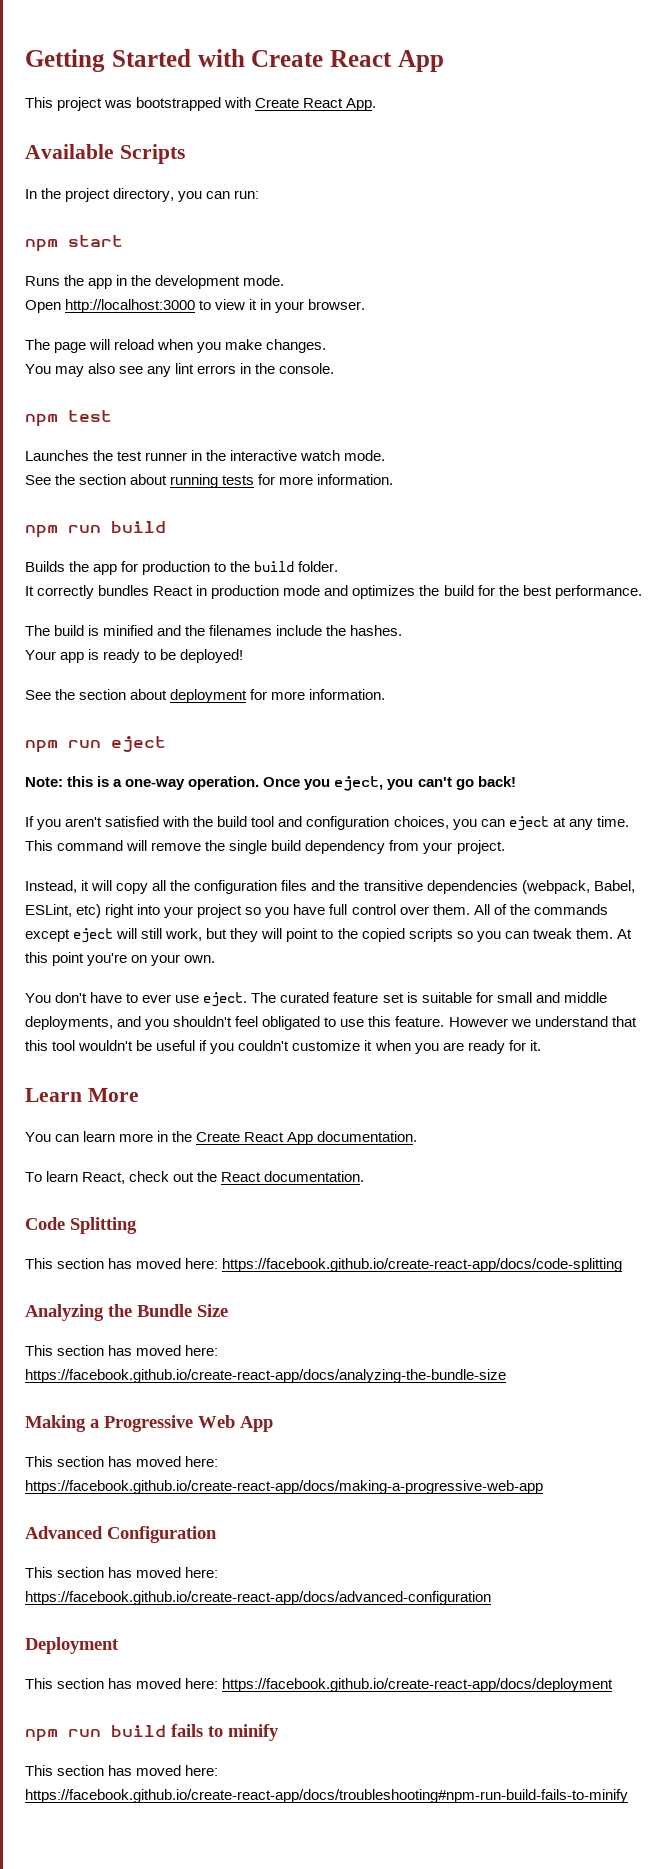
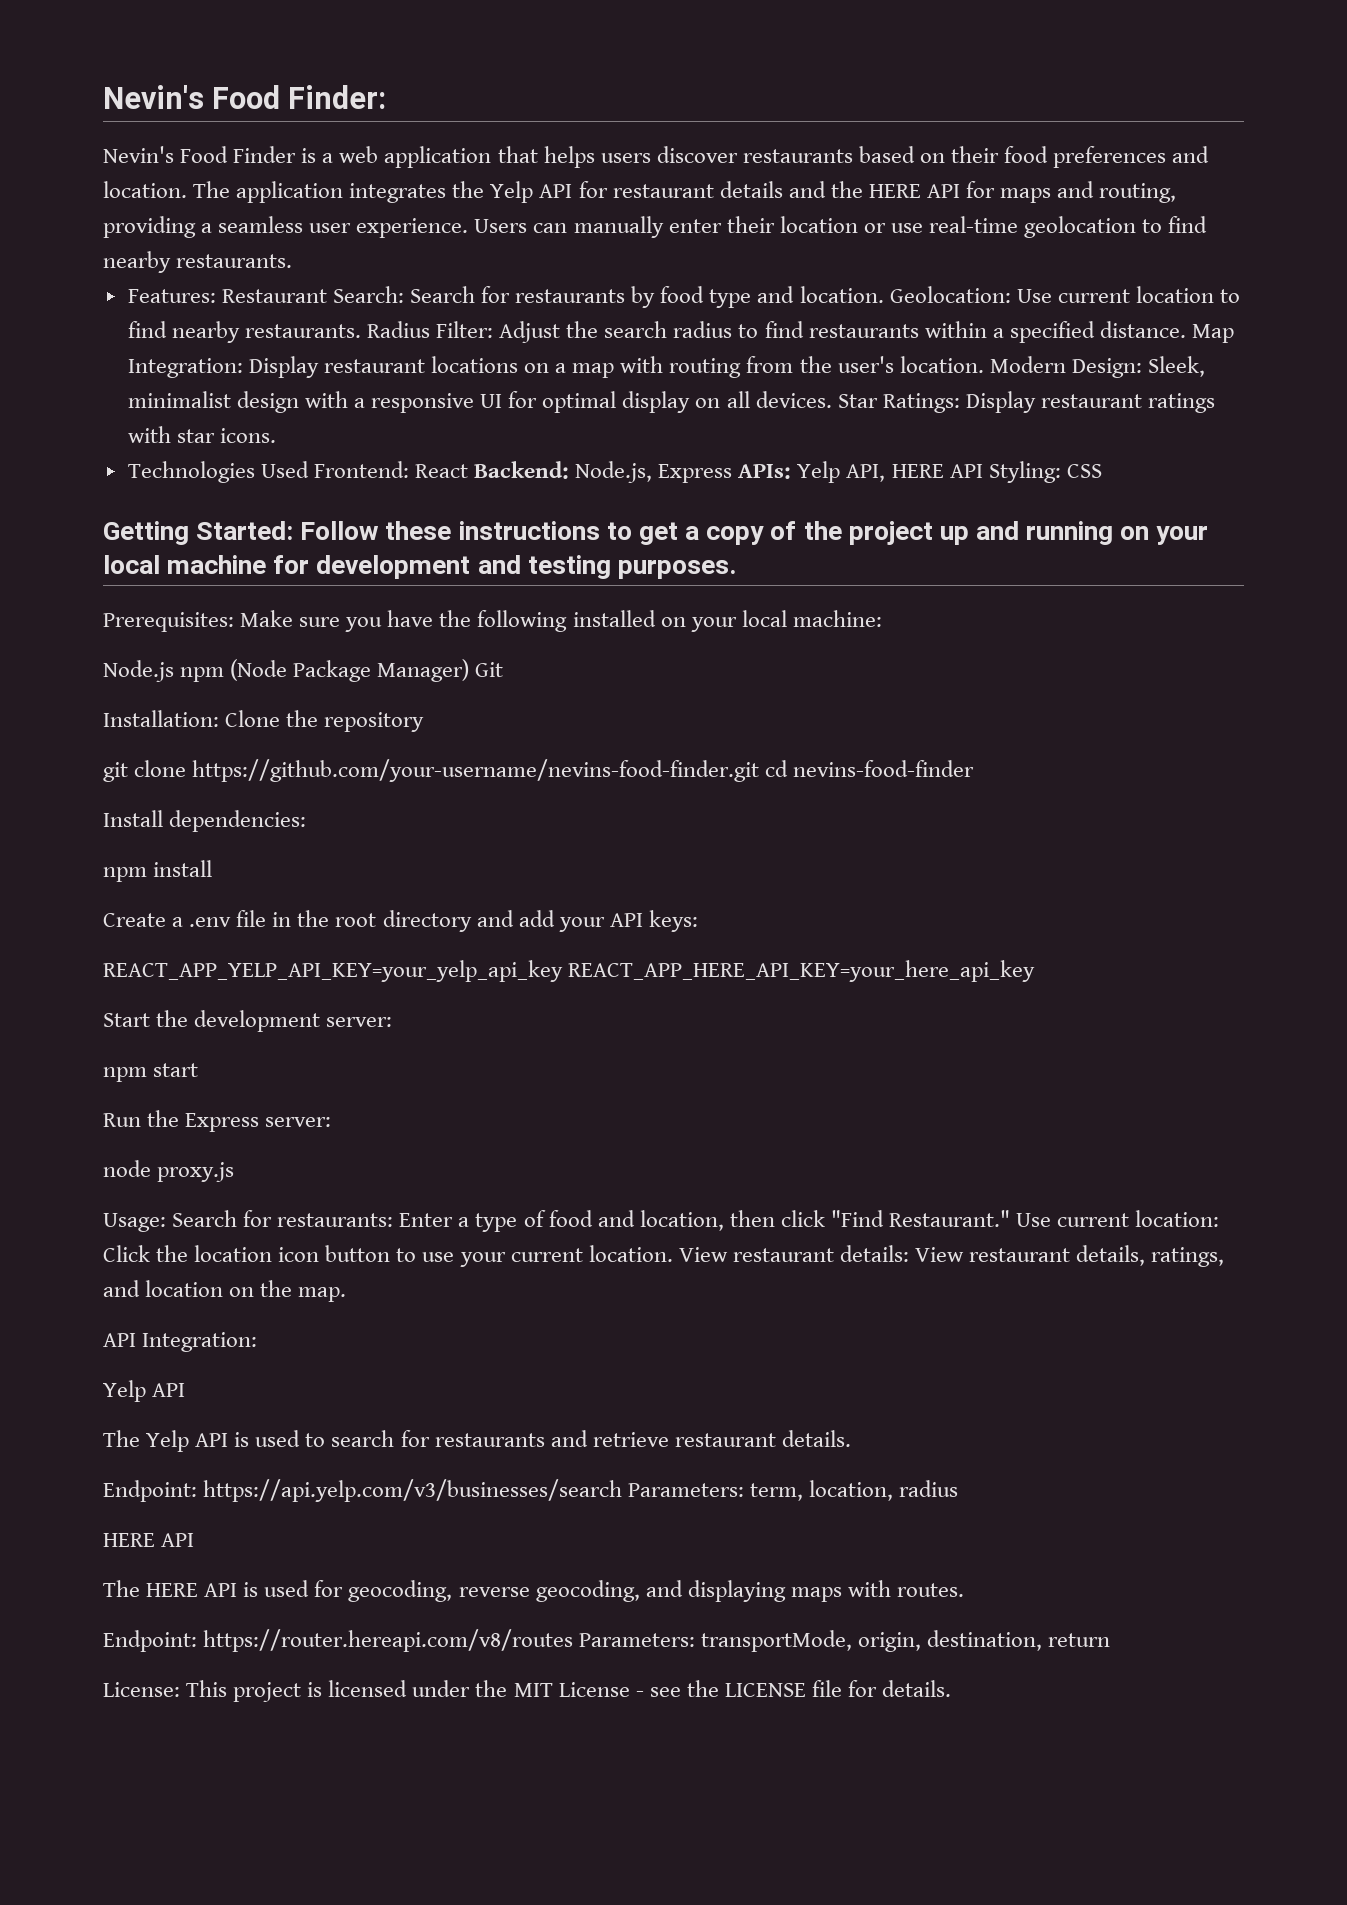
- Getting Started with Create React App
- This project was bootstrapped with Create React App.
- Available Scripts
- In the project directory, you can run:
+ Nevin's Food Finder:
+ Nevin's Food Finder is a web application that helps users discover restaurants based on their food preferences and location. The application integrates the Yelp API for restaurant details and the HERE API for maps and routing, providing a seamless user experience. Users can manually enter their location or use real-time geolocation to find nearby restaurants.
+ Features: Restaurant Search: Search for restaurants by food type and location. Geolocation: Use current location to find nearby restaurants. Radius Filter: Adjust the search radius to find restaurants within a specified distance. Map Integration: Display restaurant locations on a map with routing from the user's location. Modern Design: Sleek, minimalist design with a responsive UI for optimal display on all devices. Star Ratings: Display restaurant ratings with star icons.
+ Technologies Used Frontend: React Backend: Node.js, Express APIs: Yelp API, HERE API Styling: CSS
+ Getting Started: Follow these instructions to get a copy of the project up and running on your local machine for development and testing purposes.
+ Prerequisites: Make sure you have the following installed on your local machine:
+ Node.js npm (Node Package Manager) Git
+ Installation: Clone the repository
+ git clone https://github.com/your-username/nevins-food-finder.git cd nevins-food-finder
+ Install dependencies:
+ npm install
+ Create a .env file in the root directory and add your API keys:
+ REACT_APP_YELP_API_KEY=your_yelp_api_key REACT_APP_HERE_API_KEY=your_here_api_key
+ Start the development server:
  npm start
- Runs the app in the development mode.
- Open http://localhost:3000 to view it in your browser.
- The page will reload when you make changes.
- You may also see any lint errors in the console.
- npm test
- Launches the test runner in the interactive watch mode.
- See the section about running tests for more information.
- npm run build
- Builds the app for production to the build folder.
- It correctly bundles React in production mode and optimizes the build for the best performance.
- The build is minified and the filenames include the hashes.
- Your app is ready to be deployed!
- See the section about deployment for more information.
- npm run eject
- Note: this is a one-way operation. Once you eject, you can't go back!
- If you aren't satisfied with the build tool and configuration choices, you can eject at any time. This command will remove the single build dependency from your project.
- Instead, it will copy all the configuration files and the transitive dependencies (webpack, Babel, ESLint, etc) right into your project so you have full control over them. All of the commands except eject will still work, but they will point to the copied scripts so you can tweak them. At this point you're on your own.
- You don't have to ever use eject. The curated feature set is suitable for small and middle deployments, and you shouldn't feel obligated to use this feature. However we understand that this tool wouldn't be useful if you couldn't customize it when you are ready for it.
- Learn More
- You can learn more in the Create React App documentation.
- To learn React, check out the React documentation.
- Code Splitting
- This section has moved here: https://facebook.github.io/create-react-app/docs/code-splitting
- Analyzing the Bundle Size
- This section has moved here: https://facebook.github.io/create-react-app/docs/analyzing-the-bundle-size
- Making a Progressive Web App
- This section has moved here: https://facebook.github.io/create-react-app/docs/making-a-progressive-web-app
- Advanced Configuration
- This section has moved here: https://facebook.github.io/create-react-app/docs/advanced-configuration
- Deployment
- This section has moved here: https://facebook.github.io/create-react-app/docs/deployment
- npm run build fails to minify
- This section has moved here: https://facebook.github.io/create-react-app/docs/troubleshooting#npm-run-build-fails-to-minify
+ Run the Express server:
+ node proxy.js
+ Usage: Search for restaurants: Enter a type of food and location, then click "Find Restaurant." Use current location: Click the location icon button to use your current location. View restaurant details: View restaurant details, ratings, and location on the map.
+ API Integration:
+ Yelp API
+ The Yelp API is used to search for restaurants and retrieve restaurant details.
+ Endpoint: https://api.yelp.com/v3/businesses/search Parameters: term, location, radius
+ HERE API
+ The HERE API is used for geocoding, reverse geocoding, and displaying maps with routes.
+ Endpoint: https://router.hereapi.com/v8/routes Parameters: transportMode, origin, destination, return
+ License: This project is licensed under the MIT License - see the LICENSE file for details.

